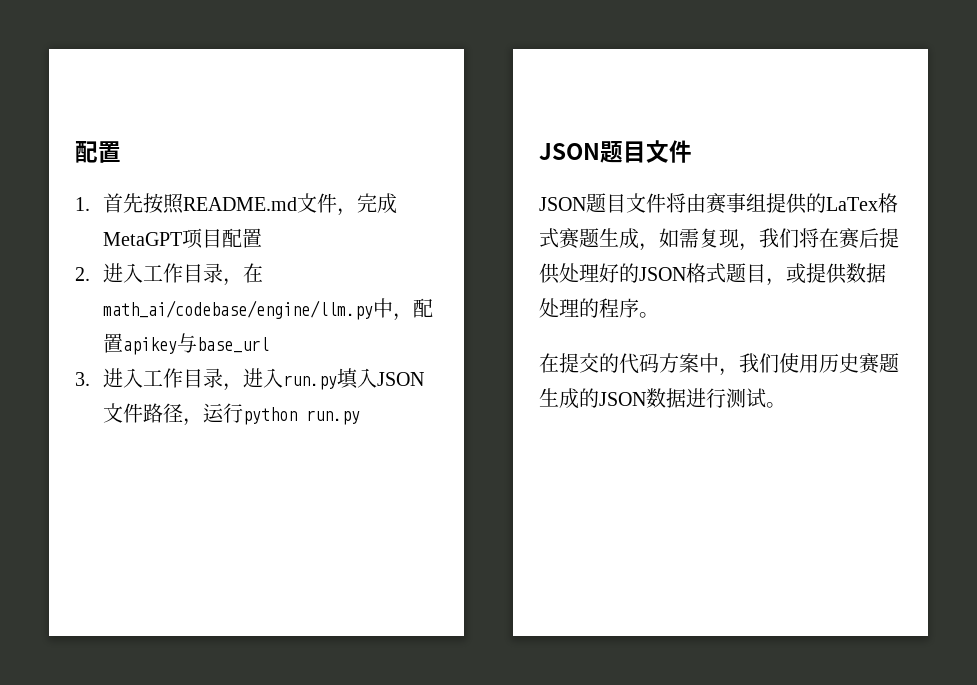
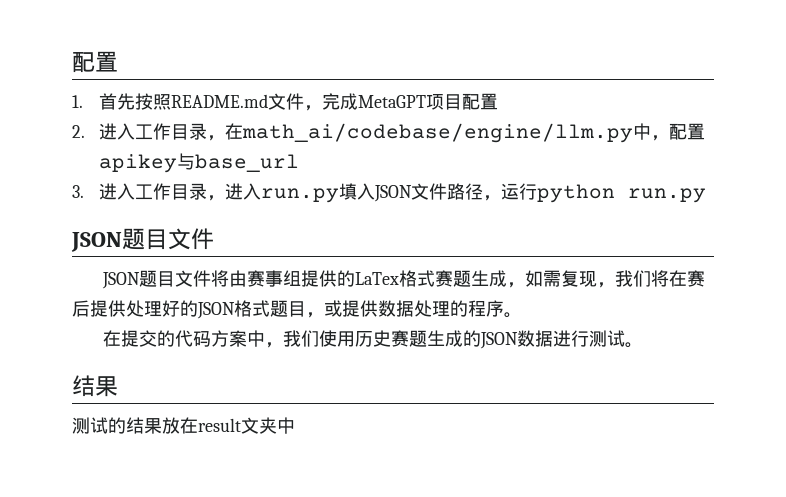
  在提交的代码方案中，我们使用历史赛题生成的JSON数据进行测试。
+ 结果
+ 测试的结果放在result文夹中

